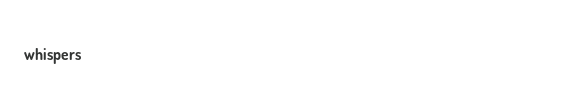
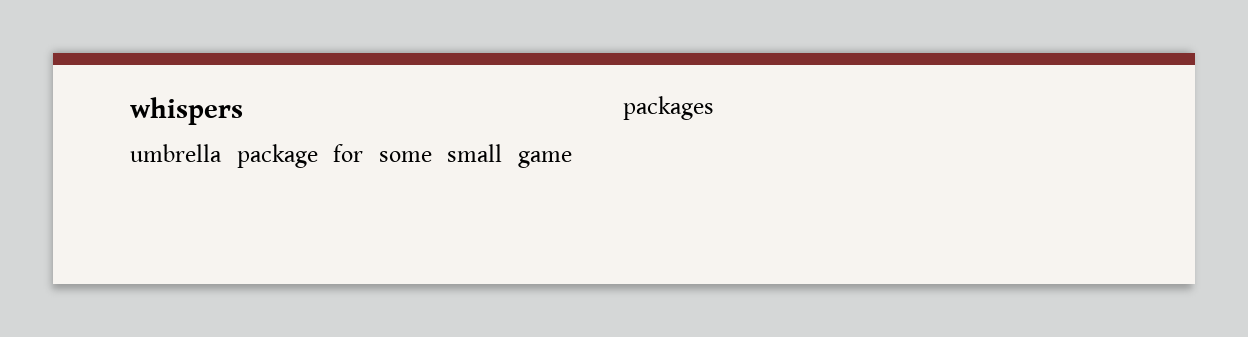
+ umbrella package for some small game packages

